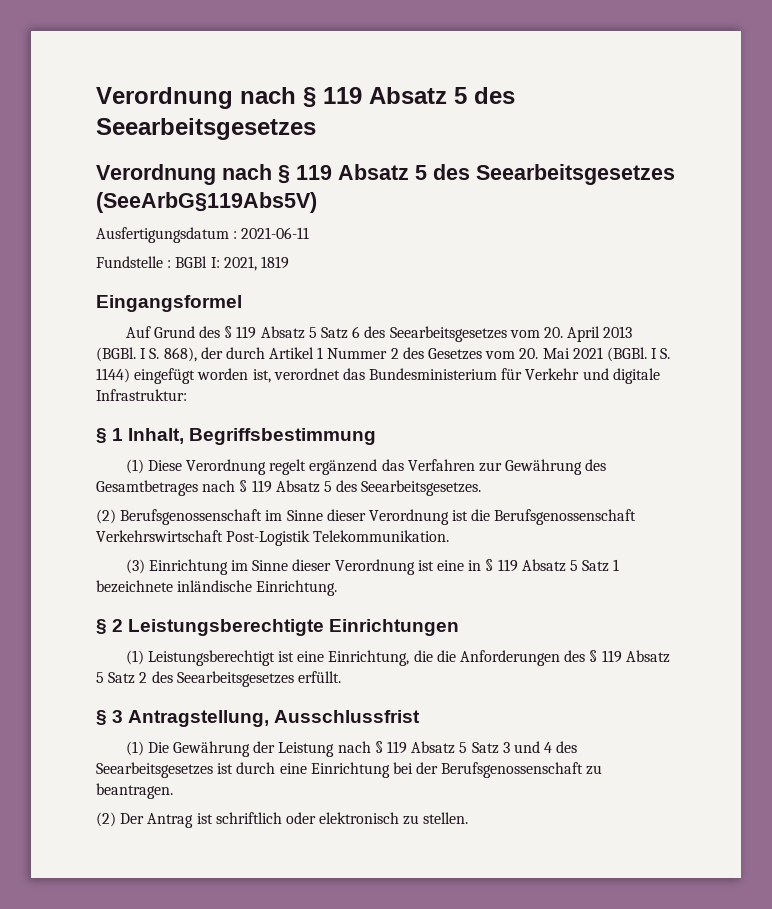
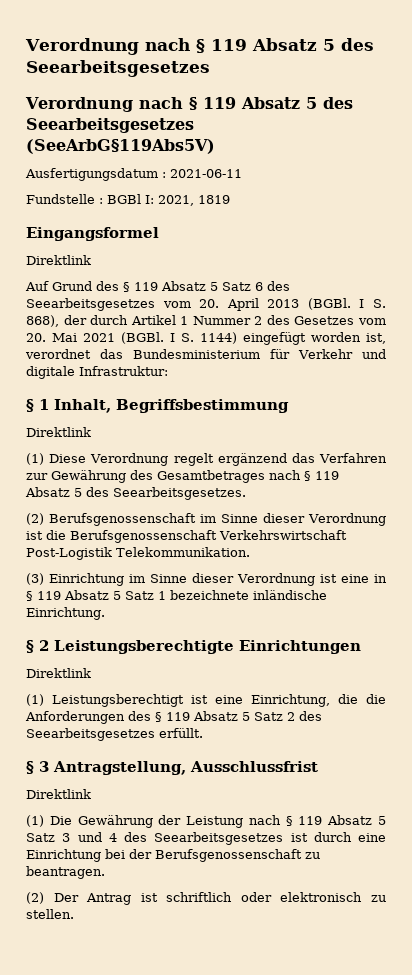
  Eingangsformel
+ Direktlink
  § 1 Inhalt, Begriffsbestimmung
+ Direktlink
  § 2 Leistungsberechtigte Einrichtungen
+ Direktlink
  § 3 Antragstellung, Ausschlussfrist
+ Direktlink

